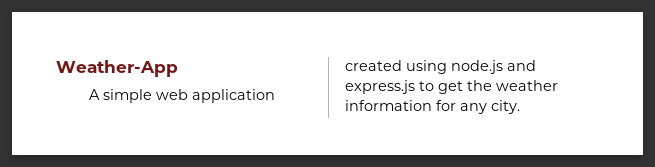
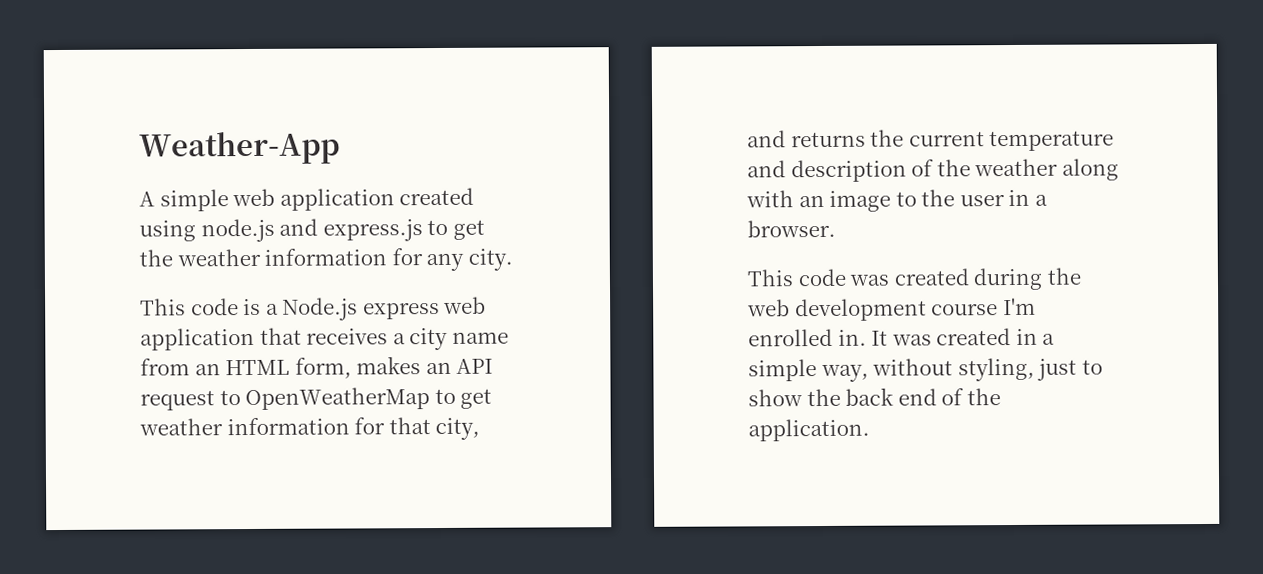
+ This code is a Node.js express web application that receives a city name from an HTML form, makes an API request to OpenWeatherMap to get weather information for that city, and returns the current temperature and description of the weather along with an image to the user in a browser.
+ This code was created during the web development course I'm enrolled in. It was created in a simple way, without styling, just to show the back end of the application.

